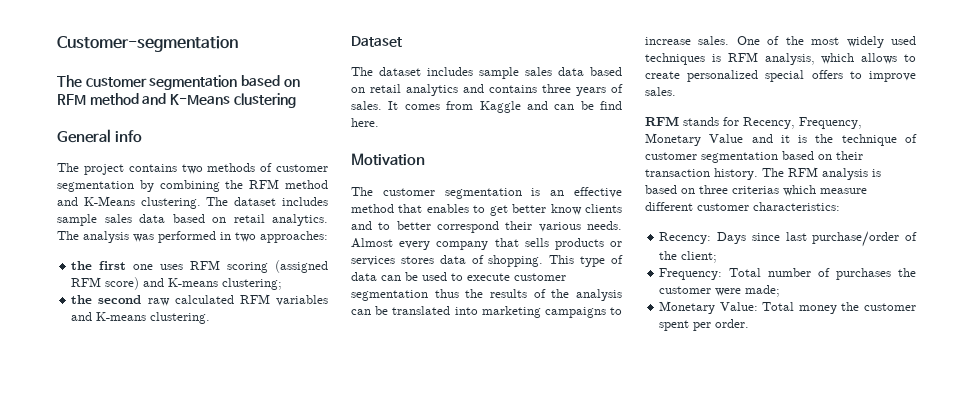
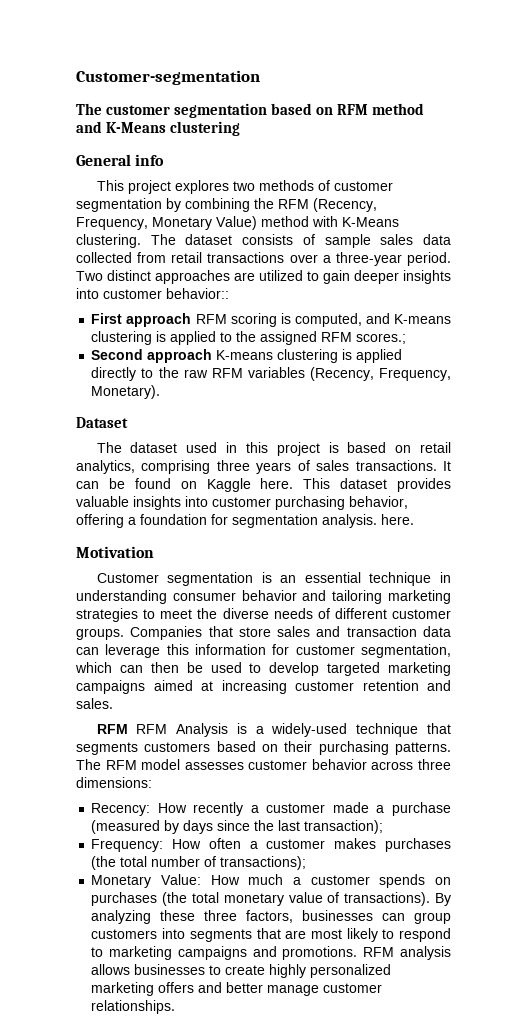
- The project contains two methods of customer segmentation by combining the RFM method and K-Means clustering.
+ This project explores two methods of customer segmentation by combining the RFM (Recency, Frequency, Monetary Value) method with K-Means clustering.
- The dataset includes sample sales data based on retail analytics. The analysis was performed in two approaches:
- the first one uses RFM scoring (assigned RFM score) and K-means clustering;
- the second raw calculated RFM variables and K-means clustering.
+ The dataset consists of sample sales data collected from retail transactions over a three-year period. Two distinct approaches are utilized to gain deeper insights into customer behavior::
+ First approach RFM scoring is computed, and K-means clustering is applied to the assigned RFM scores.;
+ Second approach K-means clustering is applied directly to the raw RFM variables (Recency, Frequency, Monetary).
  Dataset
- The dataset includes sample sales data based on retail analytics and contains three years of sales. It comes from Kaggle and can be find here.
+ The dataset used in this project is based on retail analytics, comprising three years of sales transactions. It can be found on Kaggle here. This dataset provides valuable insights into customer purchasing behavior, offering a foundation for segmentation analysis. here.
- The customer segmentation is an effective method that enables to get better know clients and to better correspond their various needs. Almost every company that sells products or services stores data of shopping. This type of data can be used to execute customer segmentation thus the results of the analysis can be translated into marketing campaigns to increase sales. One of the most widely used techniques is RFM analysis, which allows to create personalized special offers to improve sales.
- RFM stands for Recency, Frequency, Monetary Value and it is the technique of customer segmentation based on their transaction history. The RFM analysis is based on three criterias which measure different customer characteristics:
- Recency: Days since last purchase/order of the client;
- Frequency: Total number of purchases the customer were made;
- Monetary Value: Total money the customer spent per order.
+ Customer segmentation is an essential technique in understanding consumer behavior and tailoring marketing strategies to meet the diverse needs of different customer groups. Companies that store sales and transaction data can leverage this information for customer segmentation, which can then be used to develop targeted marketing campaigns aimed at increasing customer retention and sales.
+ RFM RFM Analysis is a widely-used technique that segments customers based on their purchasing patterns. The RFM model assesses customer behavior across three dimensions:
+ Recency: How recently a customer made a purchase (measured by days since the last transaction);
+ Frequency: How often a customer makes purchases (the total number of transactions);
+ Monetary Value: How much a customer spends on purchases (the total monetary value of transactions). By analyzing these three factors, businesses can group customers into segments that are most likely to respond to marketing campaigns and promotions. RFM analysis allows businesses to create highly personalized marketing offers and better manage customer relationships.

